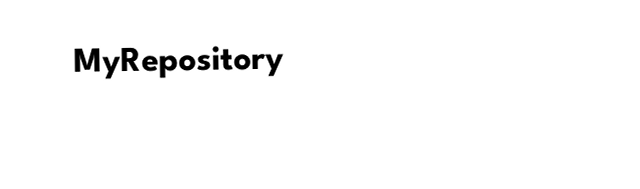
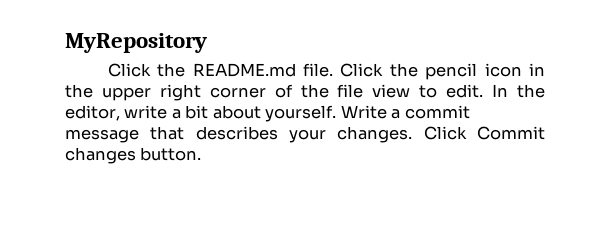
+ Click the README.md file. Click the pencil icon in the upper right corner of the file view to edit. In the editor, write a bit about yourself. Write a commit message that describes your changes. Click Commit changes button.

